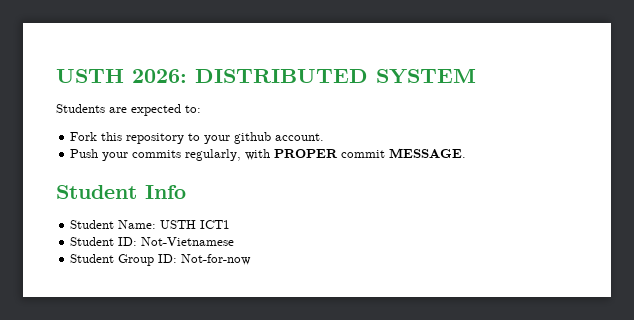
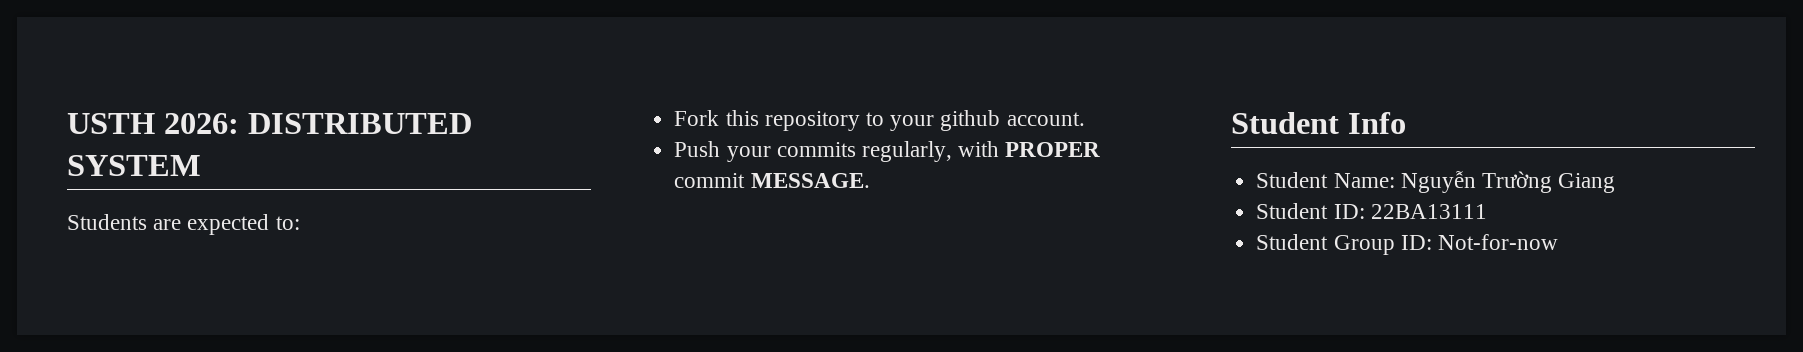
- Student Name: USTH ICT1
+ Student Name: Nguyễn Trường Giang
- Student ID: Not-Vietnamese
+ Student ID: 22BA13111

